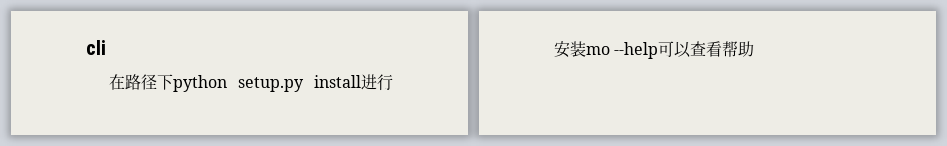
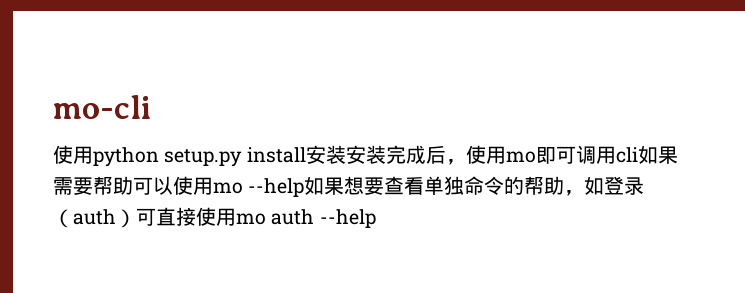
- cli
- 在路径下python setup.py install进行安装mo --help可以查看帮助
+ mo-cli
+ 使用python setup.py install安装安装完成后，使用mo即可调用cli如果需要帮助可以使用mo --help如果想要查看单独命令的帮助，如登录（auth）可直接使用mo auth --help

